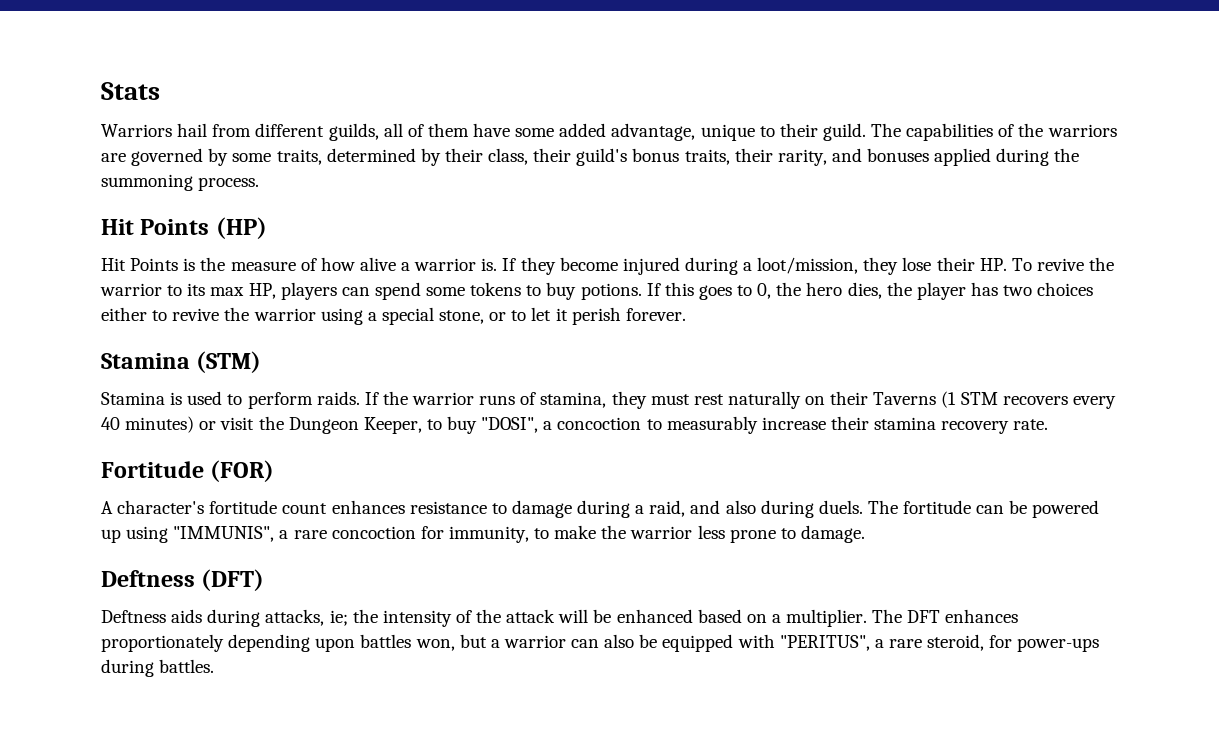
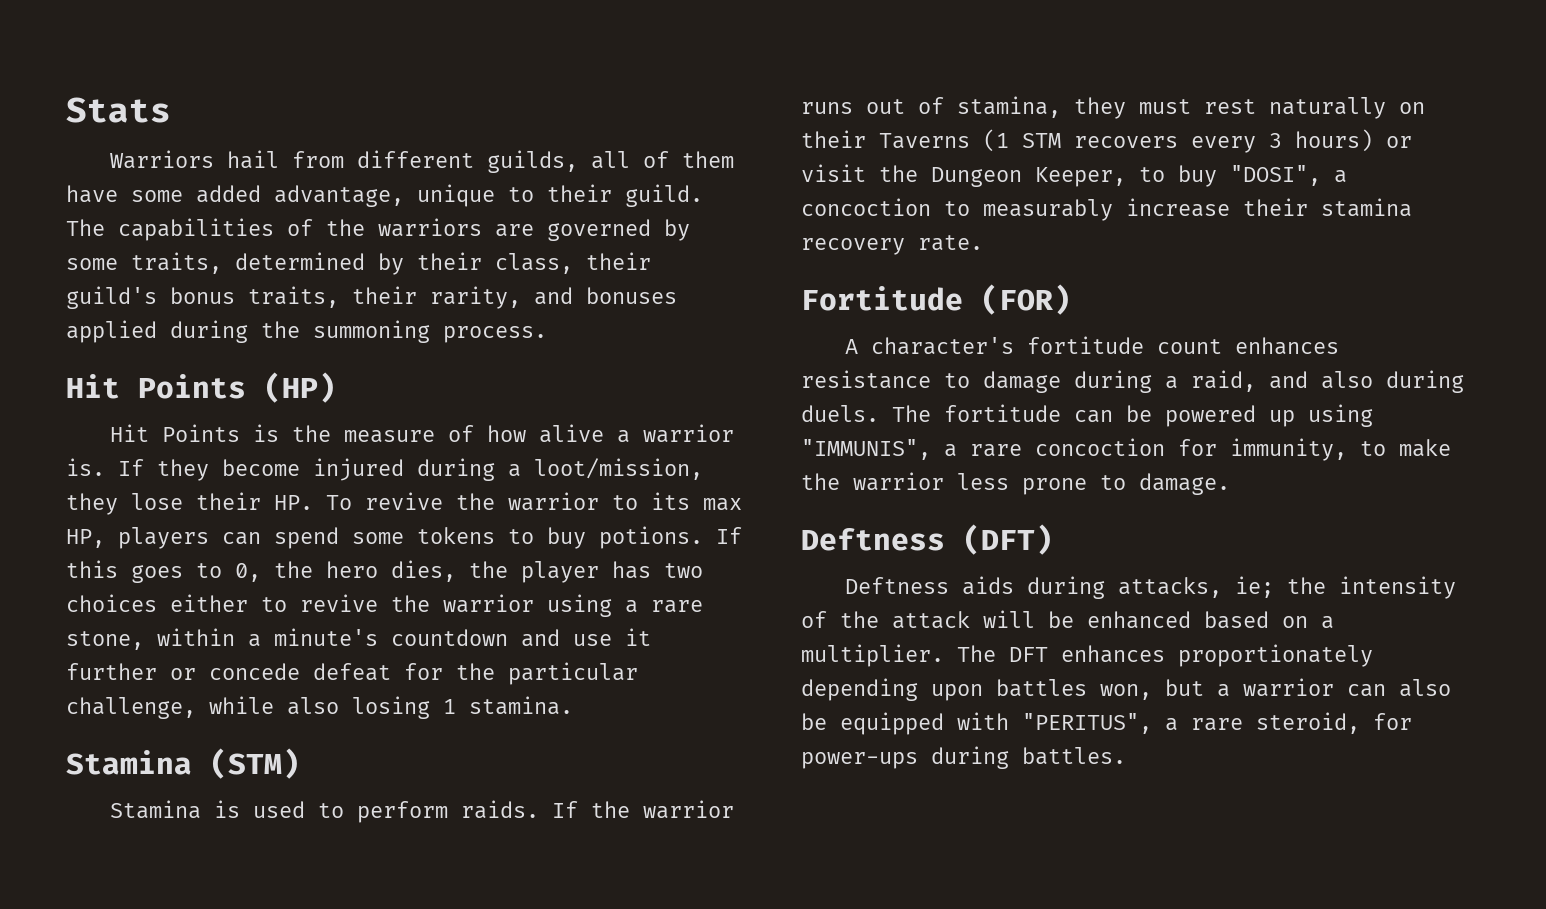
- If this goes to 0, the hero dies, the player has two choices either to revive the warrior using a special stone, or to let it perish forever.
+ If this goes to 0, the hero dies, the player has two choices either to revive the warrior using a rare stone, within a minute's countdown and use it further or concede defeat for the particular challenge, while also losing 1 stamina.
- If the warrior runs of stamina, they must rest naturally on their Taverns (1 STM recovers every 40 minutes) or visit the Dungeon Keeper, to buy "DOSI", a concoction to measurably increase their stamina recovery rate.
+ If the warrior runs out of stamina, they must rest naturally on their Taverns (1 STM recovers every 3 hours) or visit the Dungeon Keeper, to buy "DOSI", a concoction to measurably increase their stamina recovery rate.

